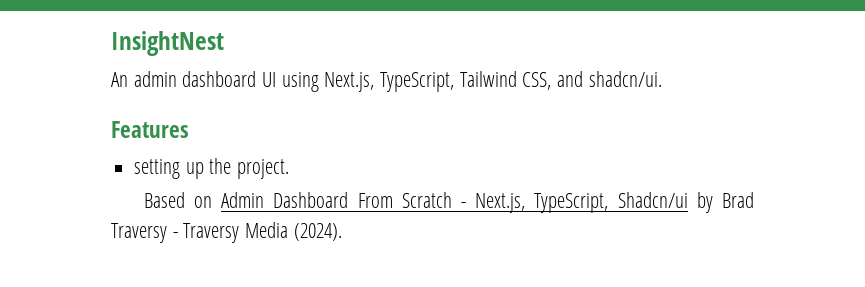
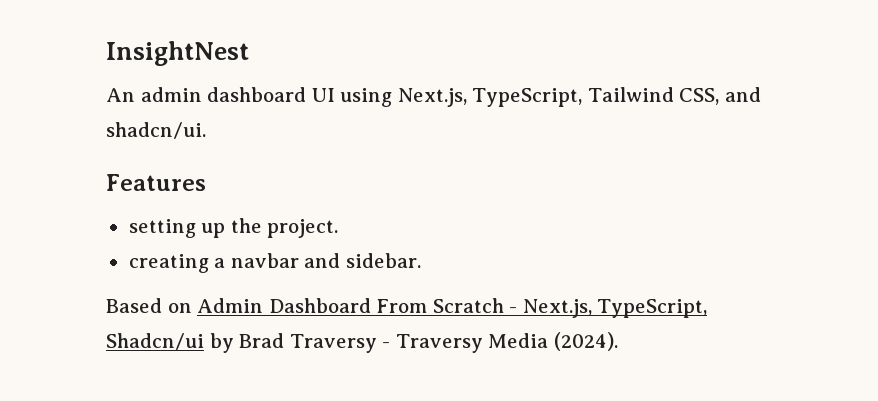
+ creating a navbar and sidebar.

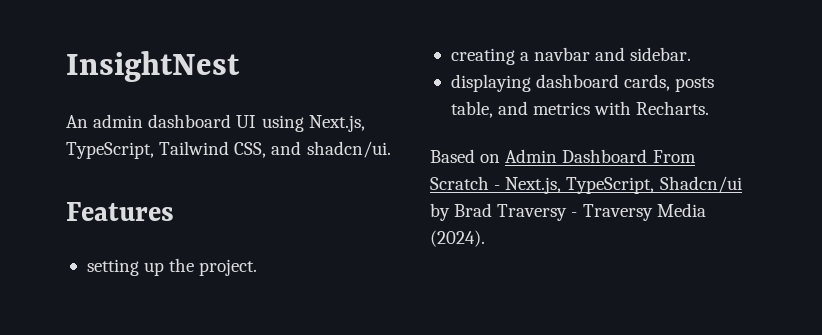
+ displaying dashboard cards, posts table, and metrics with Recharts.

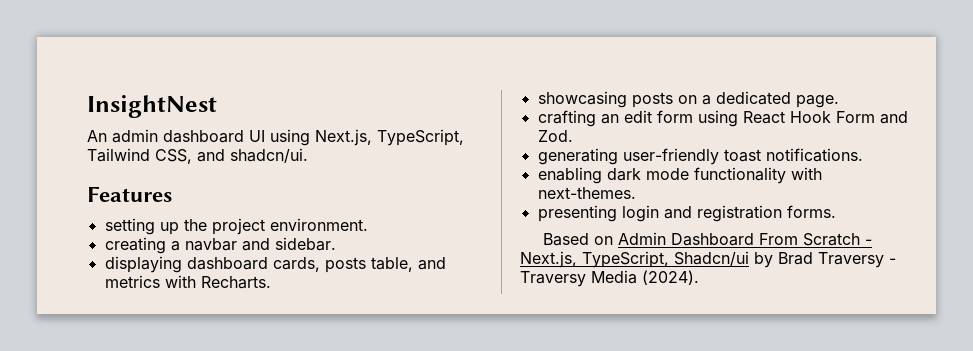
- setting up the project.
+ setting up the project environment.
+ showcasing posts on a dedicated page.
+ crafting an edit form using React Hook Form and Zod.
+ generating user-friendly toast notifications.
+ enabling dark mode functionality with next-themes.
+ presenting login and registration forms.

